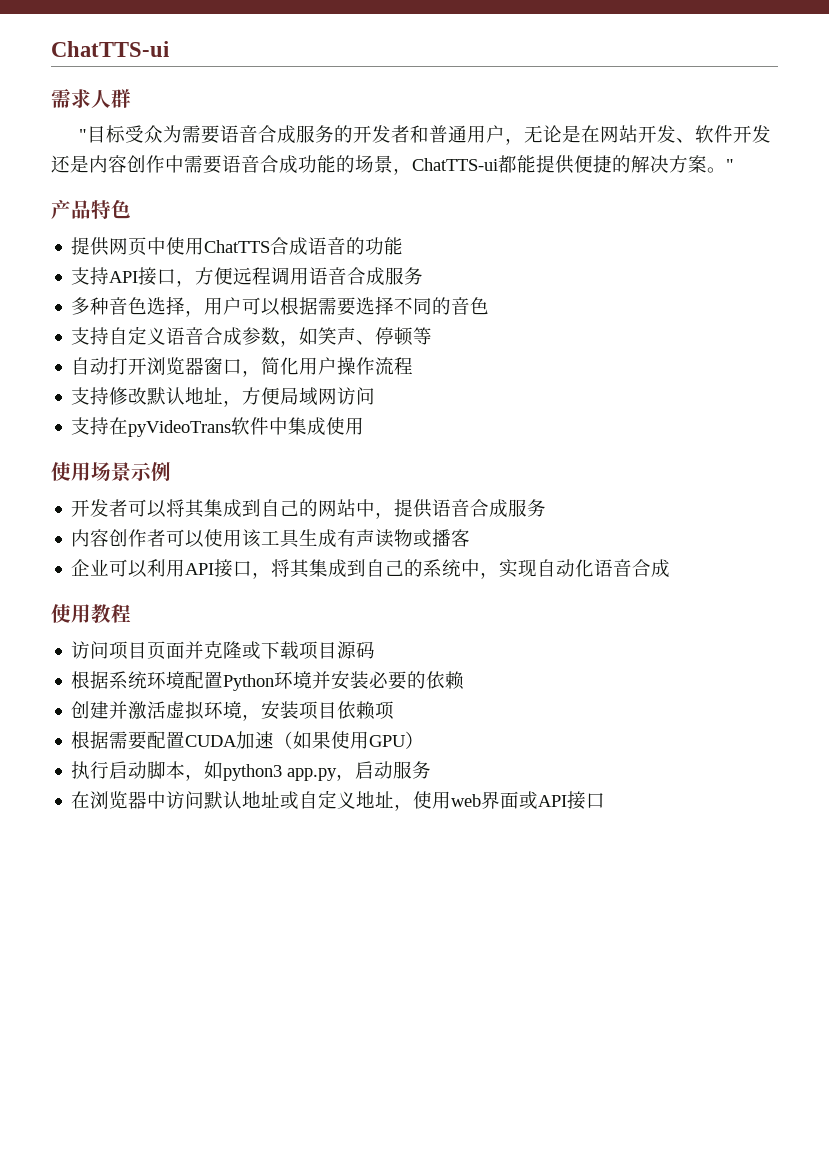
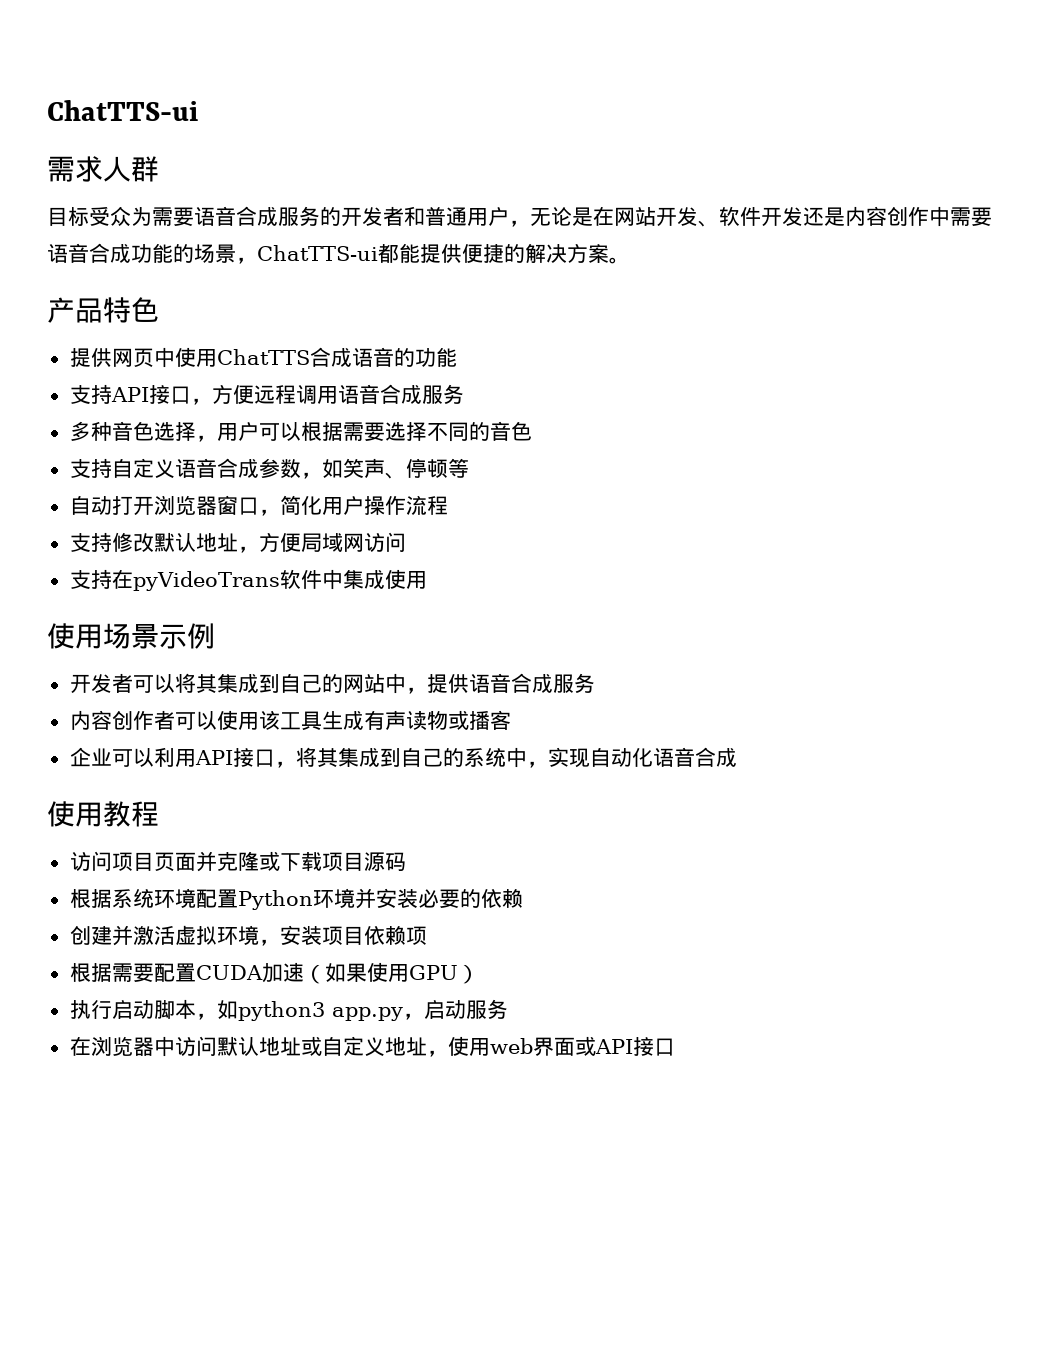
- "目标受众为需要语音合成服务的开发者和普通用户，无论是在网站开发、软件开发还是内容创作中需要语音合成功能的场景，ChatTTS-ui都能提供便捷的解决方案。"
+ 目标受众为需要语音合成服务的开发者和普通用户，无论是在网站开发、软件开发还是内容创作中需要语音合成功能的场景，ChatTTS-ui都能提供便捷的解决方案。

